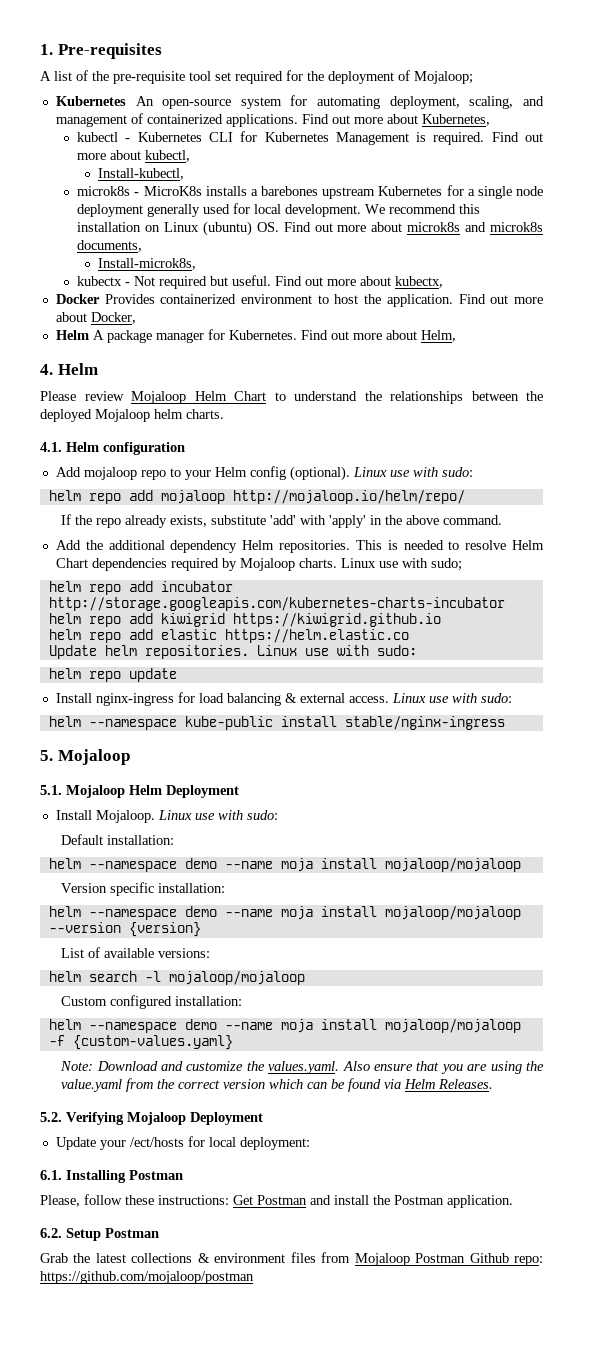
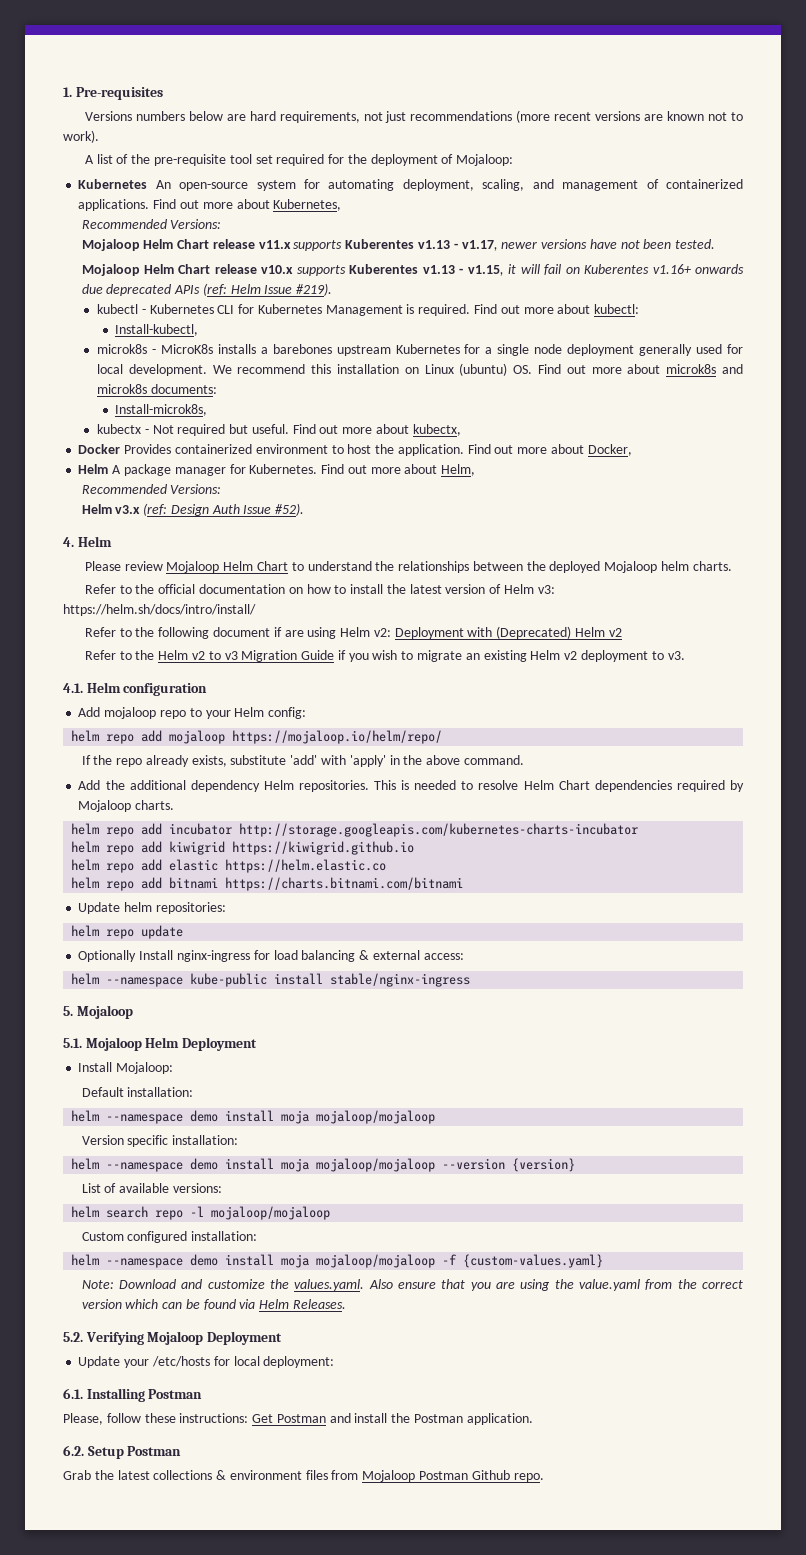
+ Versions numbers below are hard requirements, not just recommendations (more recent versions are known not to work).
- A list of the pre-requisite tool set required for the deployment of Mojaloop;
+ A list of the pre-requisite tool set required for the deployment of Mojaloop:
  Find out more about Kubernetes,
+ Recommended Versions:
+ Mojaloop Helm Chart release v11.x supports Kuberentes v1.13 - v1.17, newer versions have not been tested.
+ Mojaloop Helm Chart release v10.x supports Kuberentes v1.13 - v1.15, it will fail on Kuberentes v1.16+ onwards due deprecated APIs (ref: Helm Issue #219).
- Find out more about kubectl,
+ Find out more about kubectl:
- We recommend this installation on Linux (ubuntu) OS. Find out more about microk8s and microk8s documents,
+ We recommend this installation on Linux (ubuntu) OS. Find out more about microk8s and microk8s documents:
  Find out more about Helm,
+ Recommended Versions:
+ Helm v3.x (ref: Design Auth Issue #52).
+ Refer to the official documentation on how to install the latest version of Helm v3: https://helm.sh/docs/intro/install/
+ Refer to the following document if are using Helm v2: Deployment with (Deprecated) Helm v2
+ Refer to the Helm v2 to v3 Migration Guide if you wish to migrate an existing Helm v2 deployment to v3.
- Add mojaloop repo to your Helm config (optional). Linux use with sudo:
+ Add mojaloop repo to your Helm config:
- helm repo add mojaloop http://mojaloop.io/helm/repo/
+ helm repo add mojaloop https://mojaloop.io/helm/repo/
- Linux use with sudo;
- Update helm repositories. Linux use with sudo:
+ helm repo add bitnami https://charts.bitnami.com/bitnami
+ Update helm repositories:
- Install nginx-ingress for load balancing & external access. Linux use with sudo:
+ Optionally Install nginx-ingress for load balancing & external access:
- Install Mojaloop. Linux use with sudo:
+ Install Mojaloop:
  Default installation:
- helm --namespace demo --name moja install mojaloop/mojaloop
+ helm --namespace demo install moja mojaloop/mojaloop
- helm --namespace demo --name moja install mojaloop/mojaloop --version {version}
+ helm --namespace demo install moja mojaloop/mojaloop --version {version}
- helm search -l mojaloop/mojaloop
+ helm search repo -l mojaloop/mojaloop
- helm --namespace demo --name moja install mojaloop/mojaloop -f {custom-values.yaml}
+ helm --namespace demo install moja mojaloop/mojaloop -f {custom-values.yaml}
- Update your /ect/hosts for local deployment:
+ Update your /etc/hosts for local deployment:
- Grab the latest collections & environment files from Mojaloop Postman Github repo: https://github.com/mojaloop/postman
+ Grab the latest collections & environment files from Mojaloop Postman Github repo.

